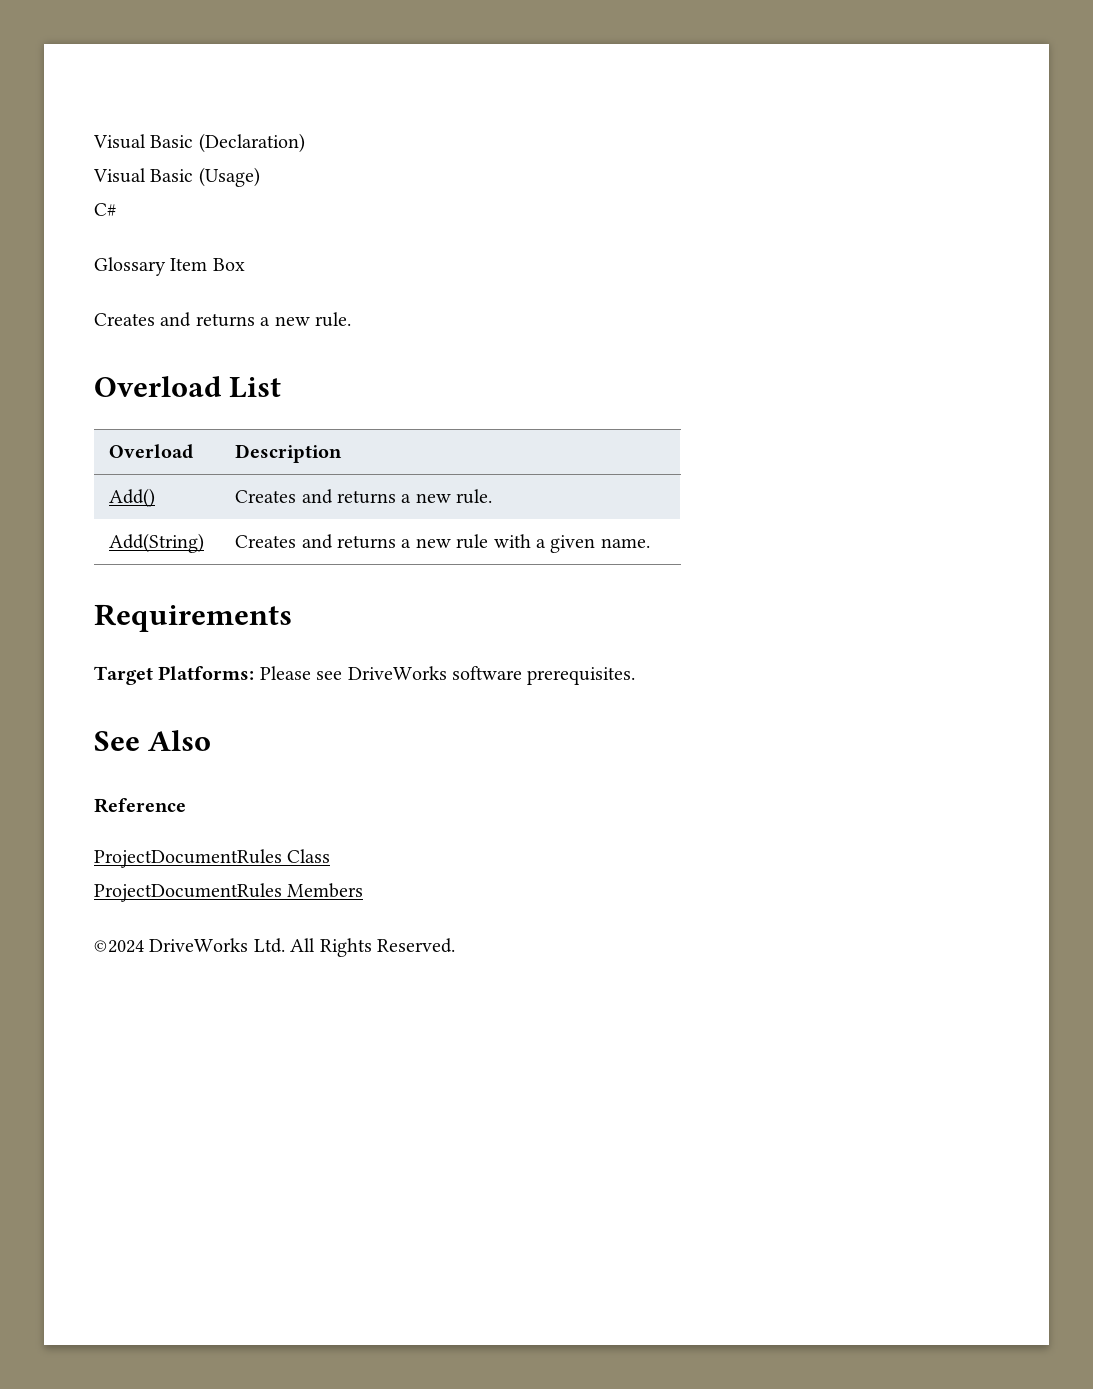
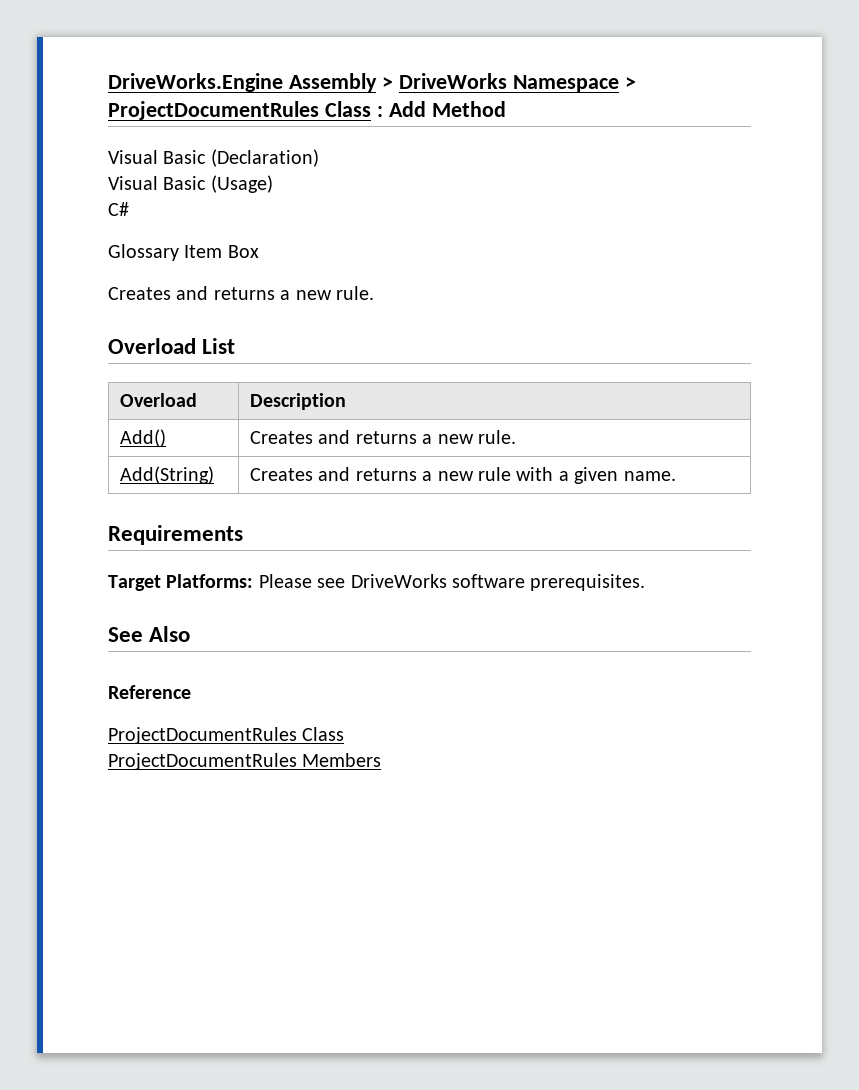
+ DriveWorks.Engine Assembly > DriveWorks Namespace > ProjectDocumentRules Class : Add Method
- ©2024 DriveWorks Ltd. All Rights Reserved.

